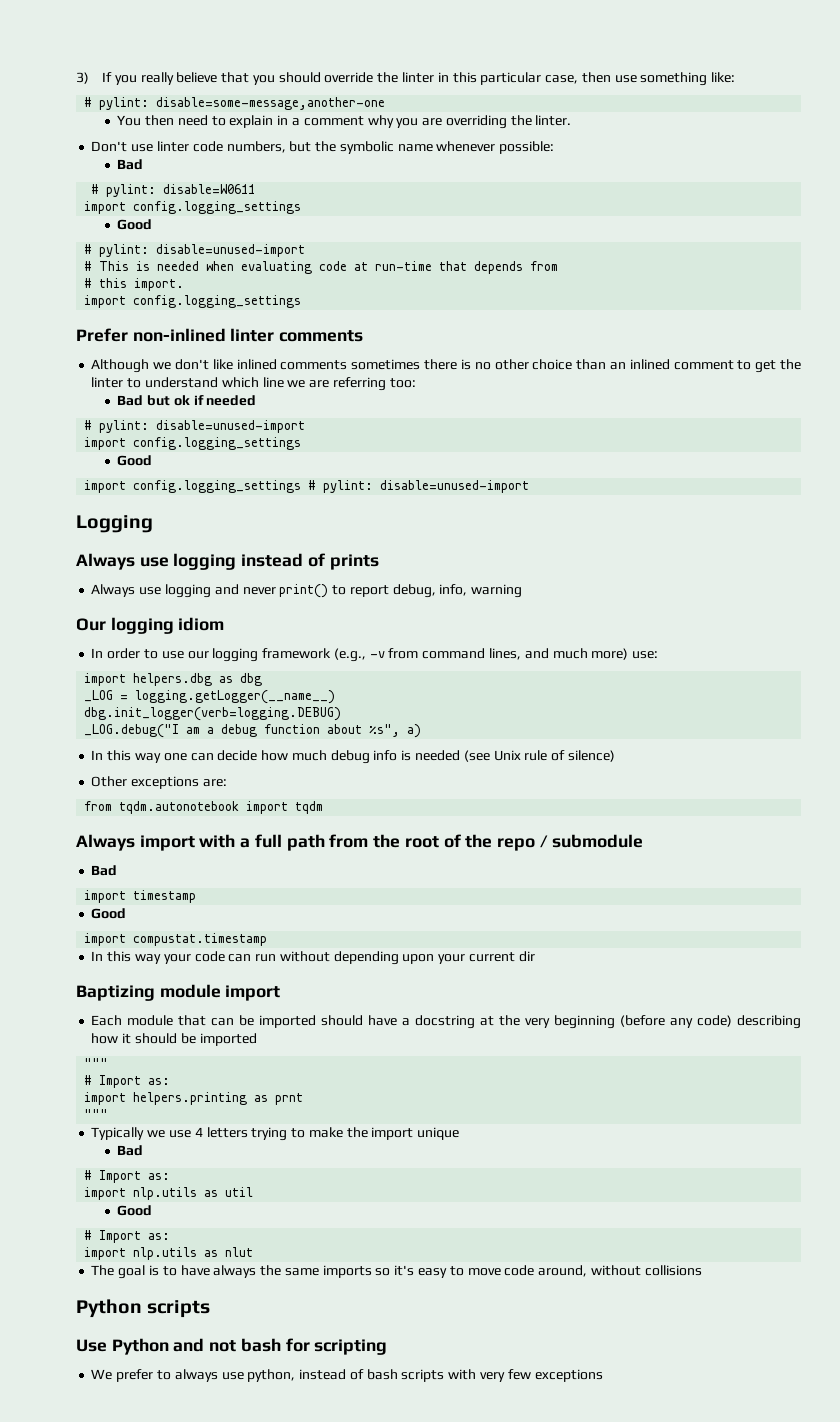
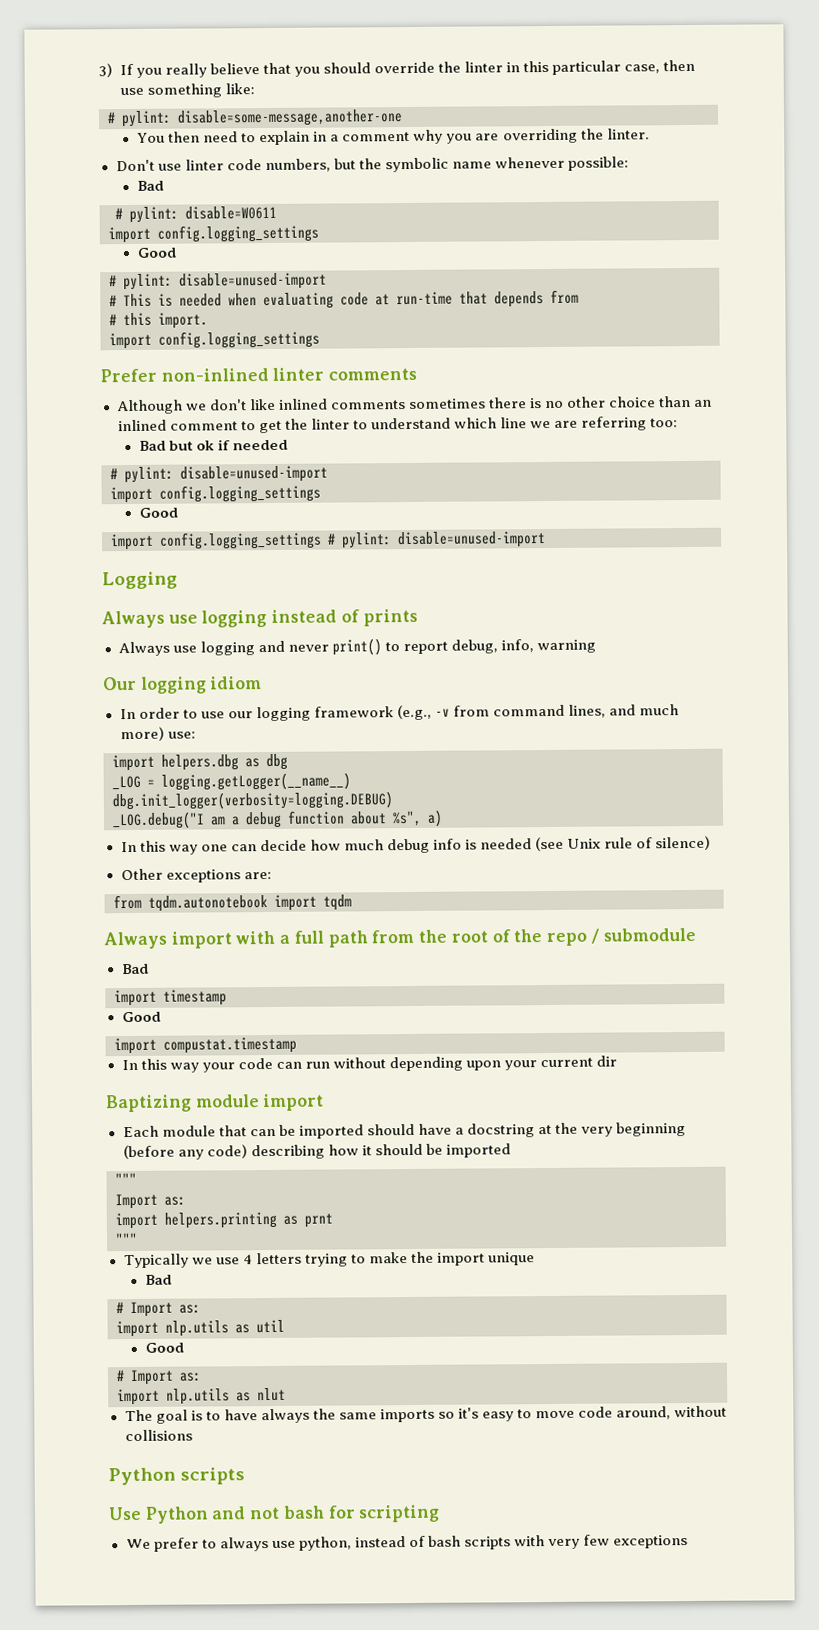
- dbg.init_logger(verb=logging.DEBUG)
+ dbg.init_logger(verbosity=logging.DEBUG)
  Each module that can be imported should have a docstring at the very beginning (before any code) describing how it should be imported
  """
- # Import as:
+ Import as:

